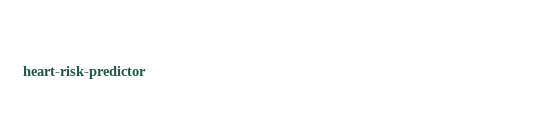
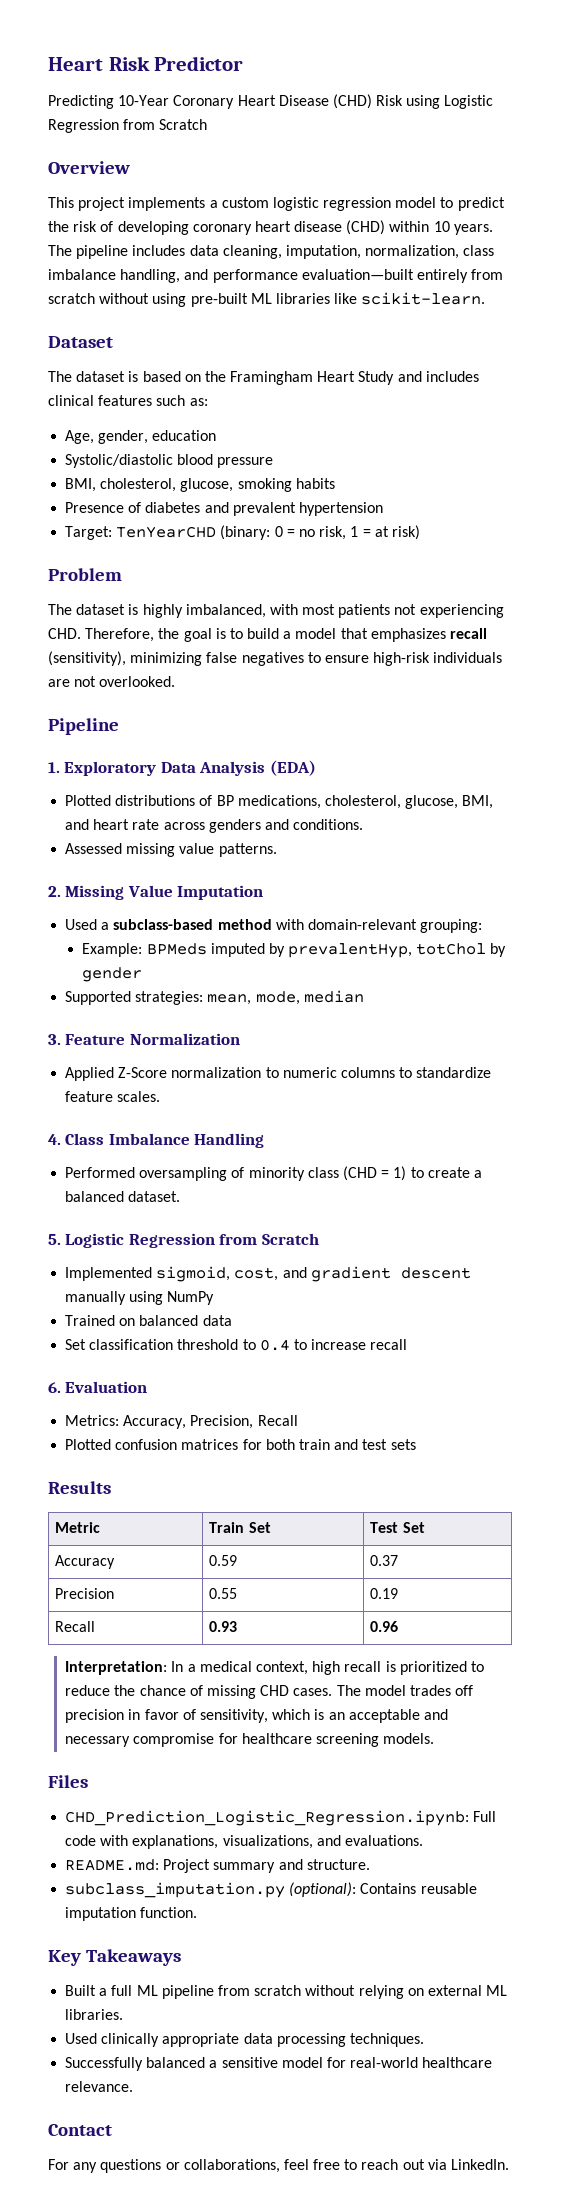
- heart-risk-predictor
+ Heart Risk Predictor
+ Predicting 10-Year Coronary Heart Disease (CHD) Risk using Logistic Regression from Scratch
+ Overview
+ This project implements a custom logistic regression model to predict the risk of developing coronary heart disease (CHD) within 10 years. The pipeline includes data cleaning, imputation, normalization, class imbalance handling, and performance evaluation—built entirely from scratch without using pre-built ML libraries like scikit-learn.
+ Dataset
+ The dataset is based on the Framingham Heart Study and includes clinical features such as:
+ Age, gender, education
+ Systolic/diastolic blood pressure
+ BMI, cholesterol, glucose, smoking habits
+ Presence of diabetes and prevalent hypertension
+ Target: TenYearCHD (binary: 0 = no risk, 1 = at risk)
+ Problem
+ The dataset is highly imbalanced, with most patients not experiencing CHD. Therefore, the goal is to build a model that emphasizes recall (sensitivity), minimizing false negatives to ensure high-risk individuals are not overlooked.
+ Pipeline
+ 1. Exploratory Data Analysis (EDA)
+ Plotted distributions of BP medications, cholesterol, glucose, BMI, and heart rate across genders and conditions.
+ Assessed missing value patterns.
+ 2. Missing Value Imputation
+ Used a subclass-based method with domain-relevant grouping:
+ Example: BPMeds imputed by prevalentHyp, totChol by gender
+ Supported strategies: mean, mode, median
+ 3. Feature Normalization
+ Applied Z-Score normalization to numeric columns to standardize feature scales.
+ 4. Class Imbalance Handling
+ Performed oversampling of minority class (CHD = 1) to create a balanced dataset.
+ 5. Logistic Regression from Scratch
+ Implemented sigmoid, cost, and gradient descent manually using NumPy
+ Trained on balanced data
+ Set classification threshold to 0.4 to increase recall
+ 6. Evaluation
+ Metrics: Accuracy, Precision, Recall
+ Plotted confusion matrices for both train and test sets
+ Results
+ Metric | Train Set | Test Set
+ Accuracy | 0.59 | 0.37
+ Precision | 0.55 | 0.19
+ Recall | 0.93 | 0.96
+ Interpretation: In a medical context, high recall is prioritized to reduce the chance of missing CHD cases. The model trades off precision in favor of sensitivity, which is an acceptable and necessary compromise for healthcare screening models.
+ Files
+ CHD_Prediction_Logistic_Regression.ipynb: Full code with explanations, visualizations, and evaluations.
+ README.md: Project summary and structure.
+ subclass_imputation.py (optional): Contains reusable imputation function.
+ Key Takeaways
+ Built a full ML pipeline from scratch without relying on external ML libraries.
+ Used clinically appropriate data processing techniques.
+ Successfully balanced a sensitive model for real-world healthcare relevance.
+ Contact
+ For any questions or collaborations, feel free to reach out via LinkedIn.

